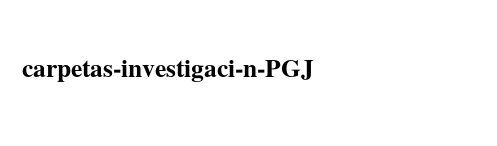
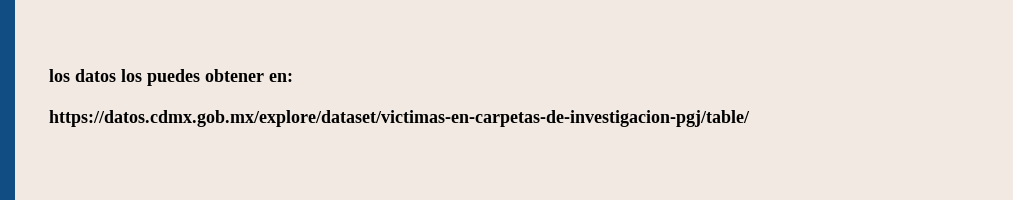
- carpetas-investigaci-n-PGJ
+ los datos los puedes obtener en:
+ https://datos.cdmx.gob.mx/explore/dataset/victimas-en-carpetas-de-investigacion-pgj/table/

